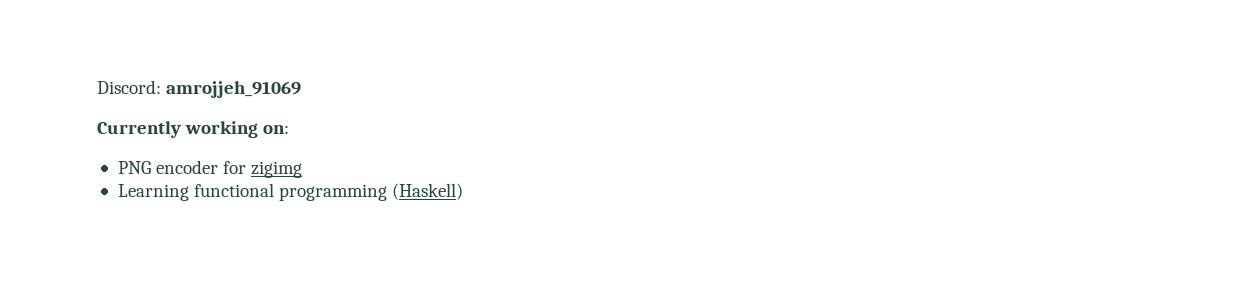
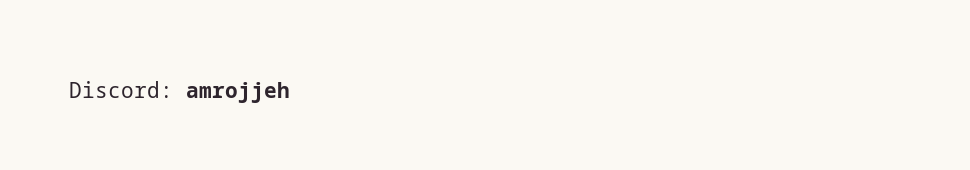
- Discord: amrojjeh_91069
- Currently working on:
- PNG encoder for zigimg
- Learning functional programming (Haskell)
+ Discord: amrojjeh

